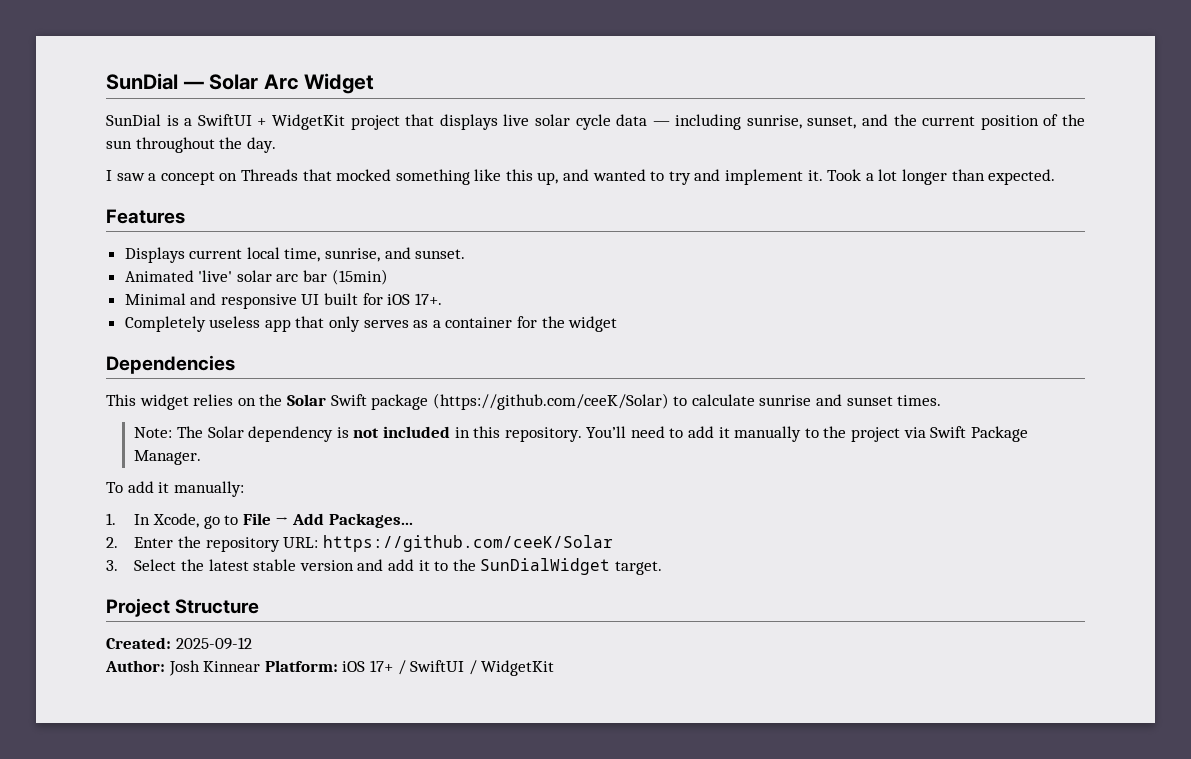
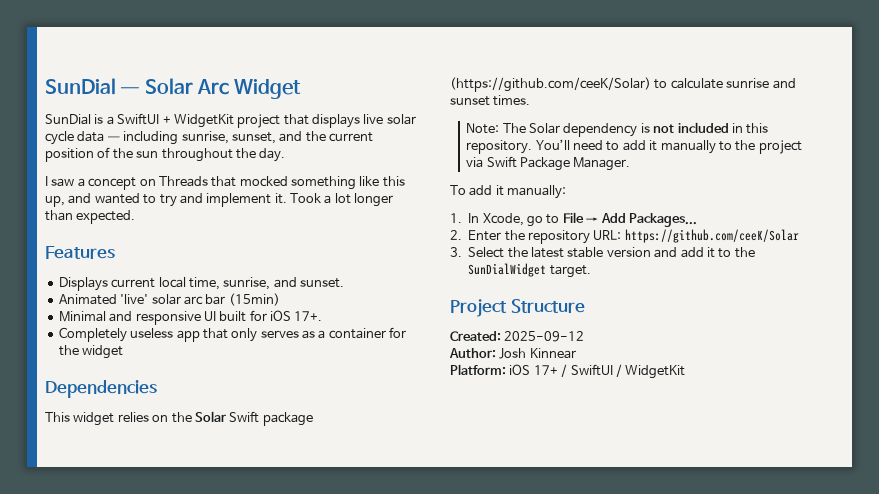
- Author: Josh Kinnear Platform: iOS 17+ / SwiftUI / WidgetKit
+ Author: Josh Kinnear
+ Platform: iOS 17+ / SwiftUI / WidgetKit

